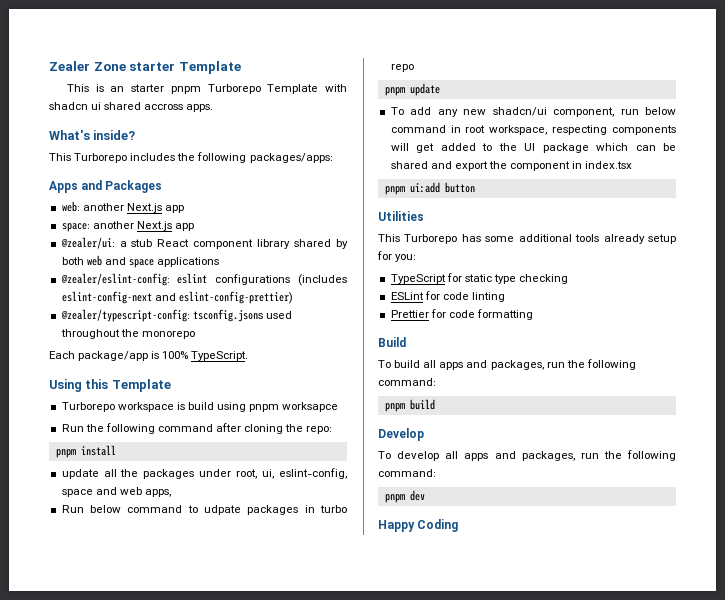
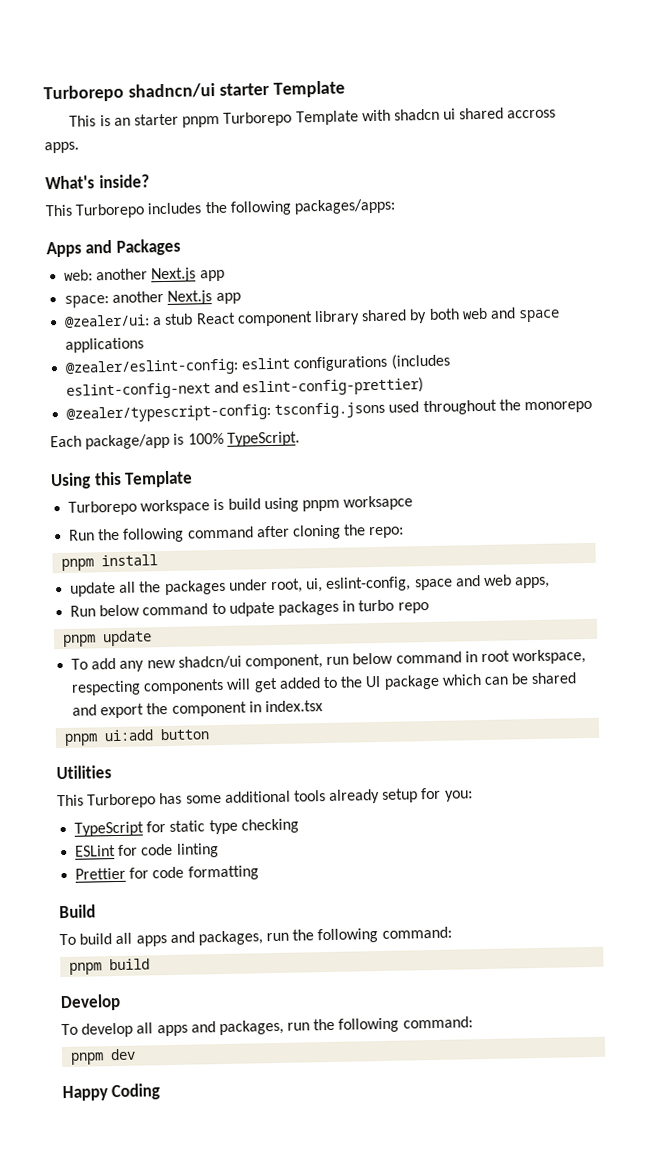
- Zealer Zone starter Template
+ Turborepo shadncn/ui starter Template

